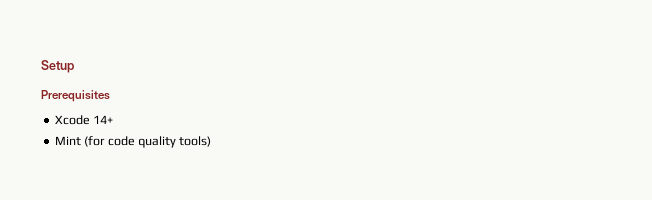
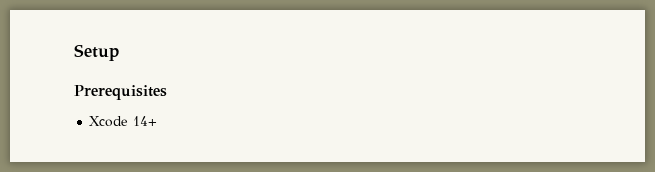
- Mint (for code quality tools)

